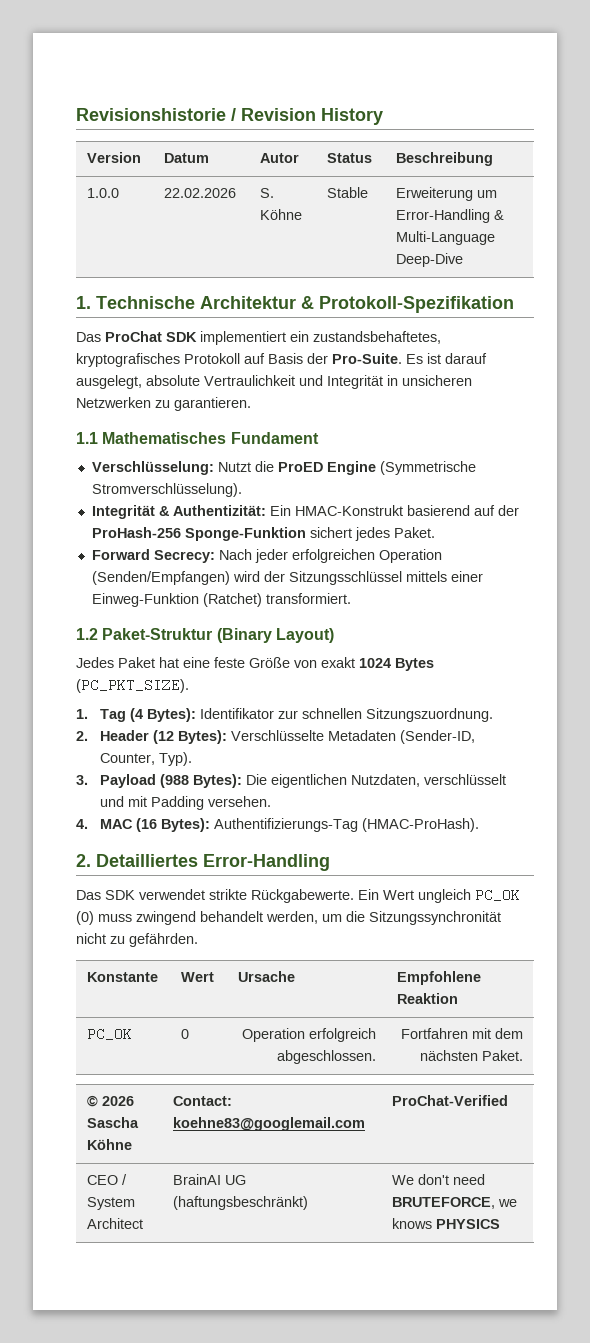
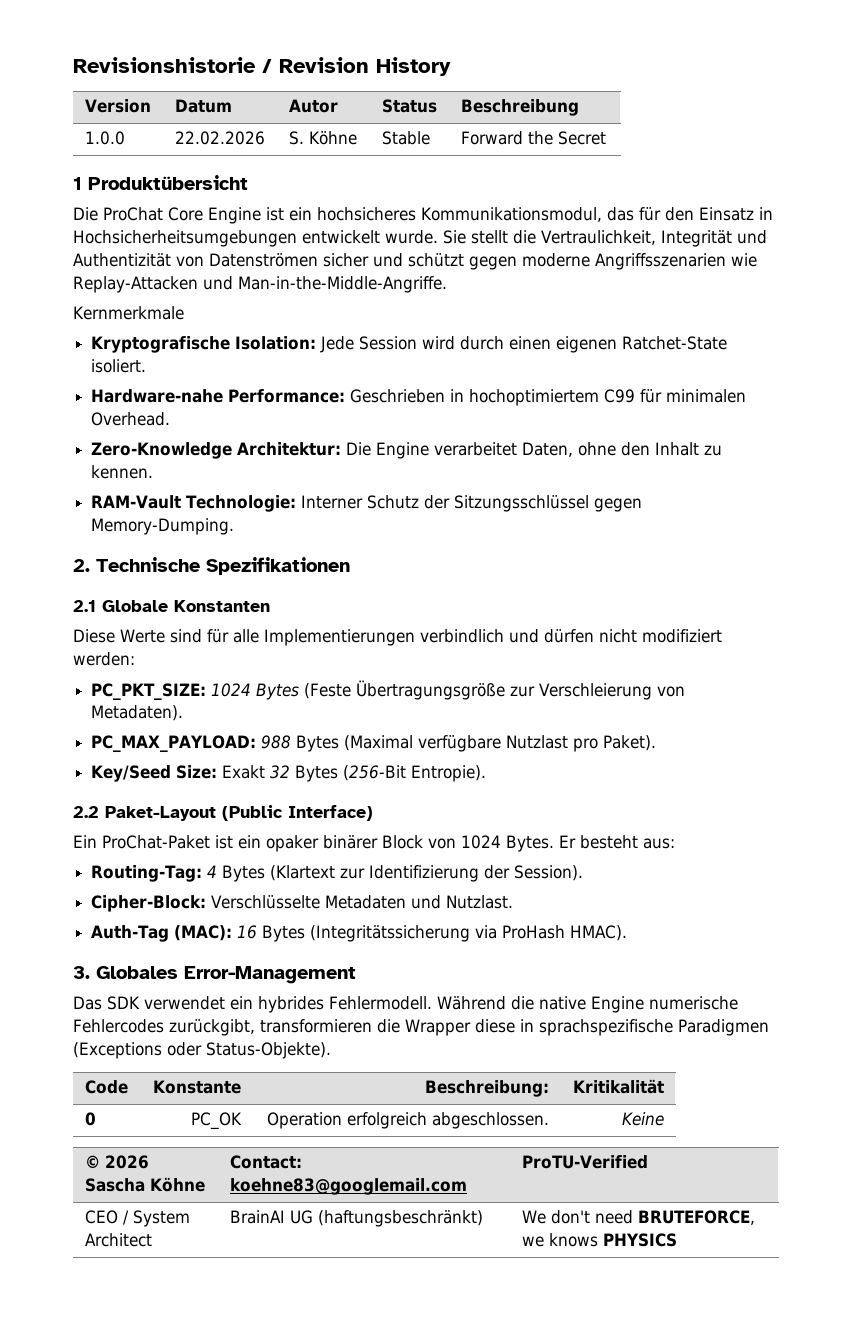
- 1.0.0 | 22.02.2026 | S. Köhne | Stable | Erweiterung um Error-Handling & Multi-Language Deep-Dive
- 1. Technische Architektur & Protokoll-Spezifikation
- Das ProChat SDK implementiert ein zustandsbehaftetes, kryptografisches Protokoll auf Basis der Pro-Suite. Es ist darauf ausgelegt, absolute Vertraulichkeit und Integrität in unsicheren Netzwerken zu garantieren.
- 1.1 Mathematisches Fundament
- Verschlüsselung: Nutzt die ProED Engine (Symmetrische Stromverschlüsselung).
- Integrität & Authentizität: Ein HMAC-Konstrukt basierend auf der ProHash-256 Sponge-Funktion sichert jedes Paket.
- Forward Secrecy: Nach jeder erfolgreichen Operation (Senden/Empfangen) wird der Sitzungsschlüssel mittels einer Einweg-Funktion (Ratchet) transformiert.
- 1.2 Paket-Struktur (Binary Layout)
- Jedes Paket hat eine feste Größe von exakt 1024 Bytes (PC_PKT_SIZE).
- 1. Tag (4 Bytes): Identifikator zur schnellen Sitzungszuordnung.
- 2. Header (12 Bytes): Verschlüsselte Metadaten (Sender-ID, Counter, Typ).
- 3. Payload (988 Bytes): Die eigentlichen Nutzdaten, verschlüsselt und mit Padding versehen.
- 4. MAC (16 Bytes): Authentifizierungs-Tag (HMAC-ProHash).
- 2. Detailliertes Error-Handling
- Das SDK verwendet strikte Rückgabewerte. Ein Wert ungleich PC_OK (0) muss zwingend behandelt werden, um die Sitzungssynchronität nicht zu gefährden.
- Konstante | Wert | Ursache | Empfohlene Reaktion
- PC_OK | 0 | Operation erfolgreich abgeschlossen. | Fortfahren mit dem nächsten Paket.
+ 1.0.0 | 22.02.2026 | S. Köhne | Stable | Forward the Secret
+ 1 Produktübersicht
+ Die ProChat Core Engine ist ein hochsicheres Kommunikationsmodul, das für den Einsatz in Hochsicherheitsumgebungen entwickelt wurde. Sie stellt die Vertraulichkeit, Integrität und Authentizität von Datenströmen sicher und schützt gegen moderne Angriffsszenarien wie Replay-Attacken und Man-in-the-Middle-Angriffe.
+ Kernmerkmale
+ Kryptografische Isolation: Jede Session wird durch einen eigenen Ratchet-State isoliert.
+ Hardware-nahe Performance: Geschrieben in hochoptimiertem C99 für minimalen Overhead.
+ Zero-Knowledge Architektur: Die Engine verarbeitet Daten, ohne den Inhalt zu kennen.
+ RAM-Vault Technologie: Interner Schutz der Sitzungsschlüssel gegen Memory-Dumping.
+ 2. Technische Spezifikationen
+ 2.1 Globale Konstanten
+ Diese Werte sind für alle Implementierungen verbindlich und dürfen nicht modifiziert werden:
+ PC_PKT_SIZE: 1024 Bytes (Feste Übertragungsgröße zur Verschleierung von Metadaten).
+ PC_MAX_PAYLOAD: 988 Bytes (Maximal verfügbare Nutzlast pro Paket).
+ Key/Seed Size: Exakt 32 Bytes (256-Bit Entropie).
+ 2.2 Paket-Layout (Public Interface)
+ Ein ProChat-Paket ist ein opaker binärer Block von 1024 Bytes. Er besteht aus:
+ Routing-Tag: 4 Bytes (Klartext zur Identifizierung der Session).
+ Cipher-Block: Verschlüsselte Metadaten und Nutzlast.
+ Auth-Tag (MAC): 16 Bytes (Integritätssicherung via ProHash HMAC).
+ 3. Globales Error-Management
+ Das SDK verwendet ein hybrides Fehlermodell. Während die native Engine numerische Fehlercodes zurückgibt, transformieren die Wrapper diese in sprachspezifische Paradigmen (Exceptions oder Status-Objekte).
+ Code | Konstante | Beschreibung: | Kritikalität
+ 0 | PC_OK | Operation erfolgreich abgeschlossen. | Keine
- © 2026 Sascha Köhne | Contact: koehne83@googlemail.com | ProChat-Verified
+ © 2026 Sascha Köhne | Contact: koehne83@googlemail.com | ProTU-Verified

